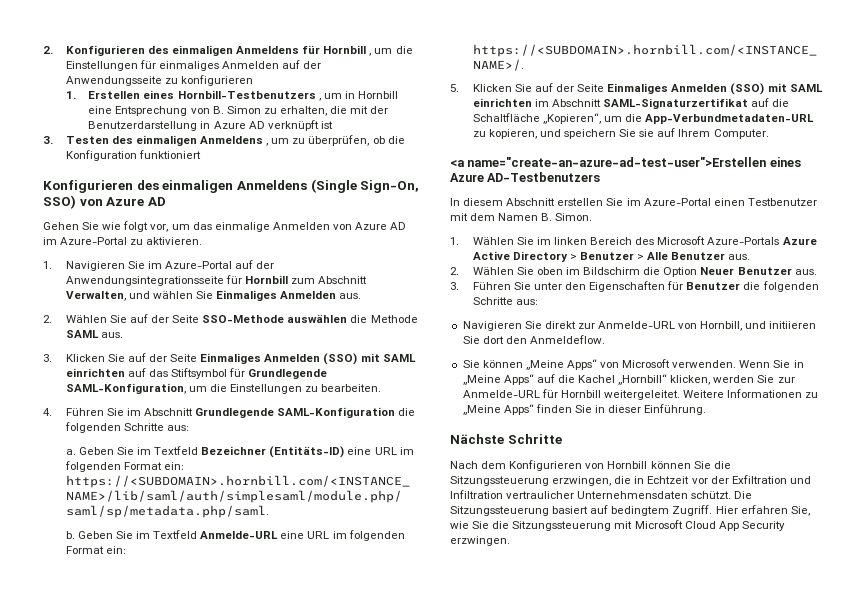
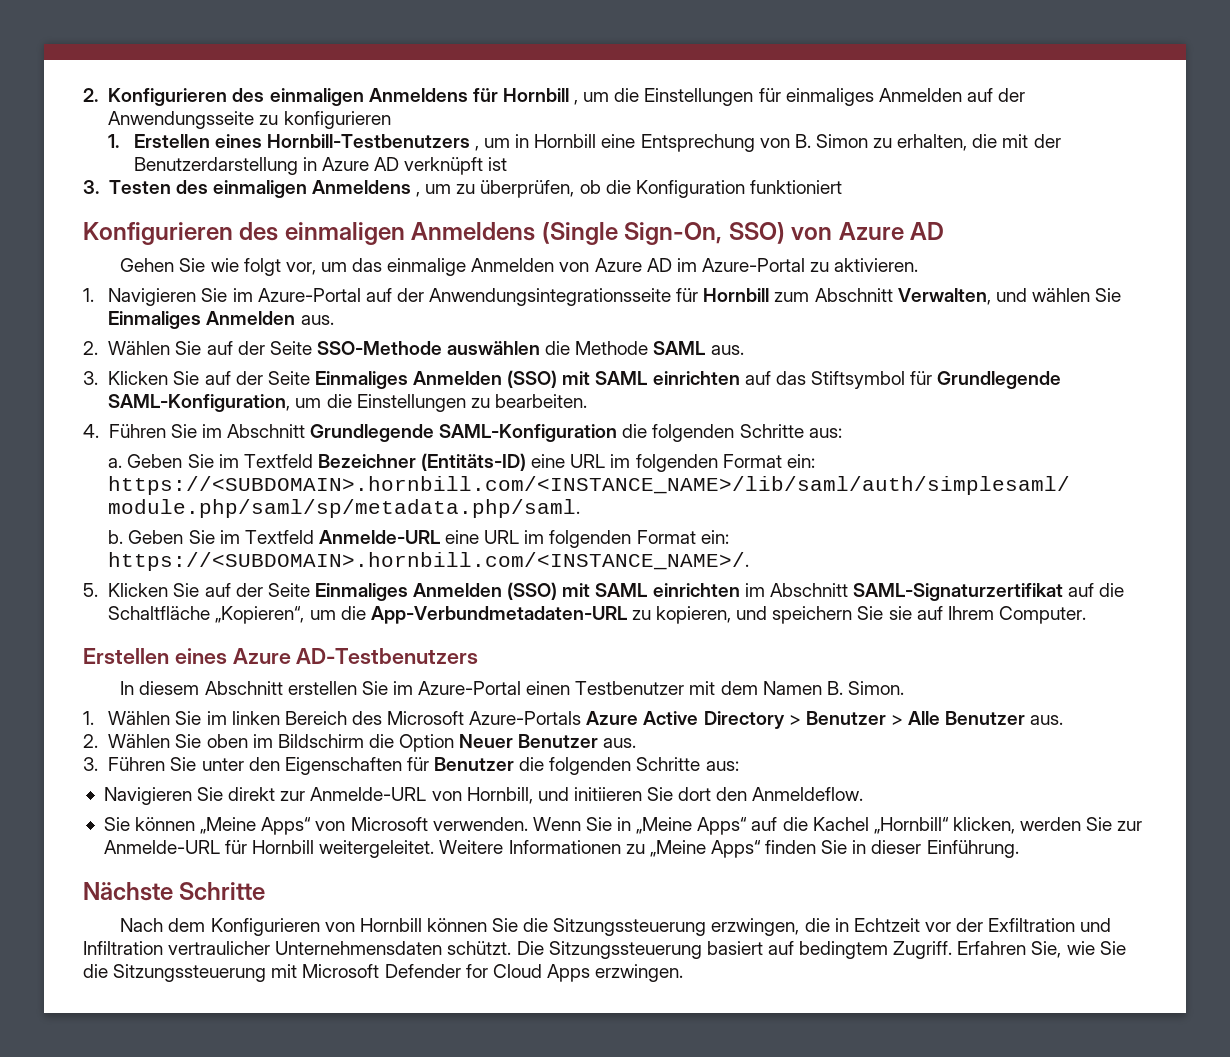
- <a name="create-an-azure-ad-test-user">Erstellen eines Azure AD-Testbenutzers
+ Erstellen eines Azure AD-Testbenutzers
- Hier erfahren Sie, wie Sie die Sitzungssteuerung mit Microsoft Cloud App Security erzwingen.
+ Erfahren Sie, wie Sie die Sitzungssteuerung mit Microsoft Defender for Cloud Apps erzwingen.

